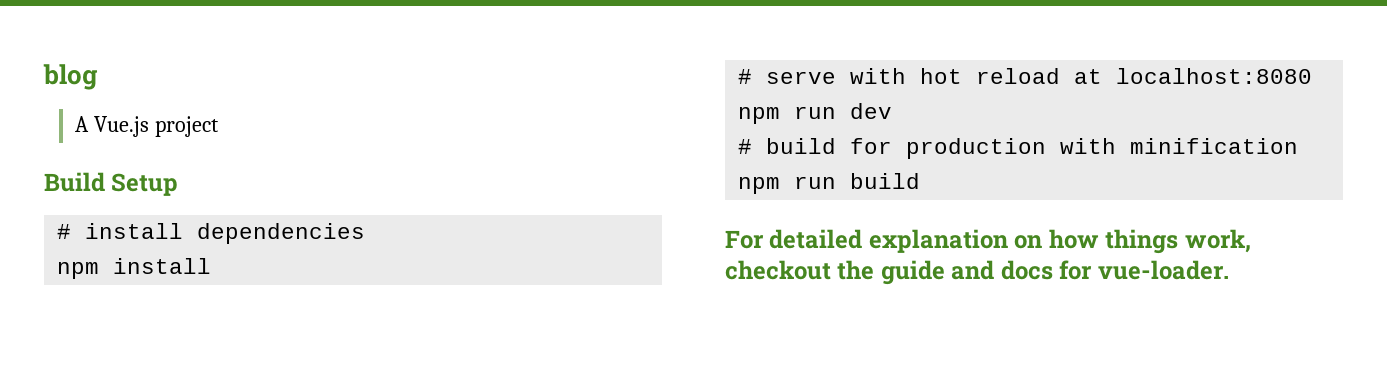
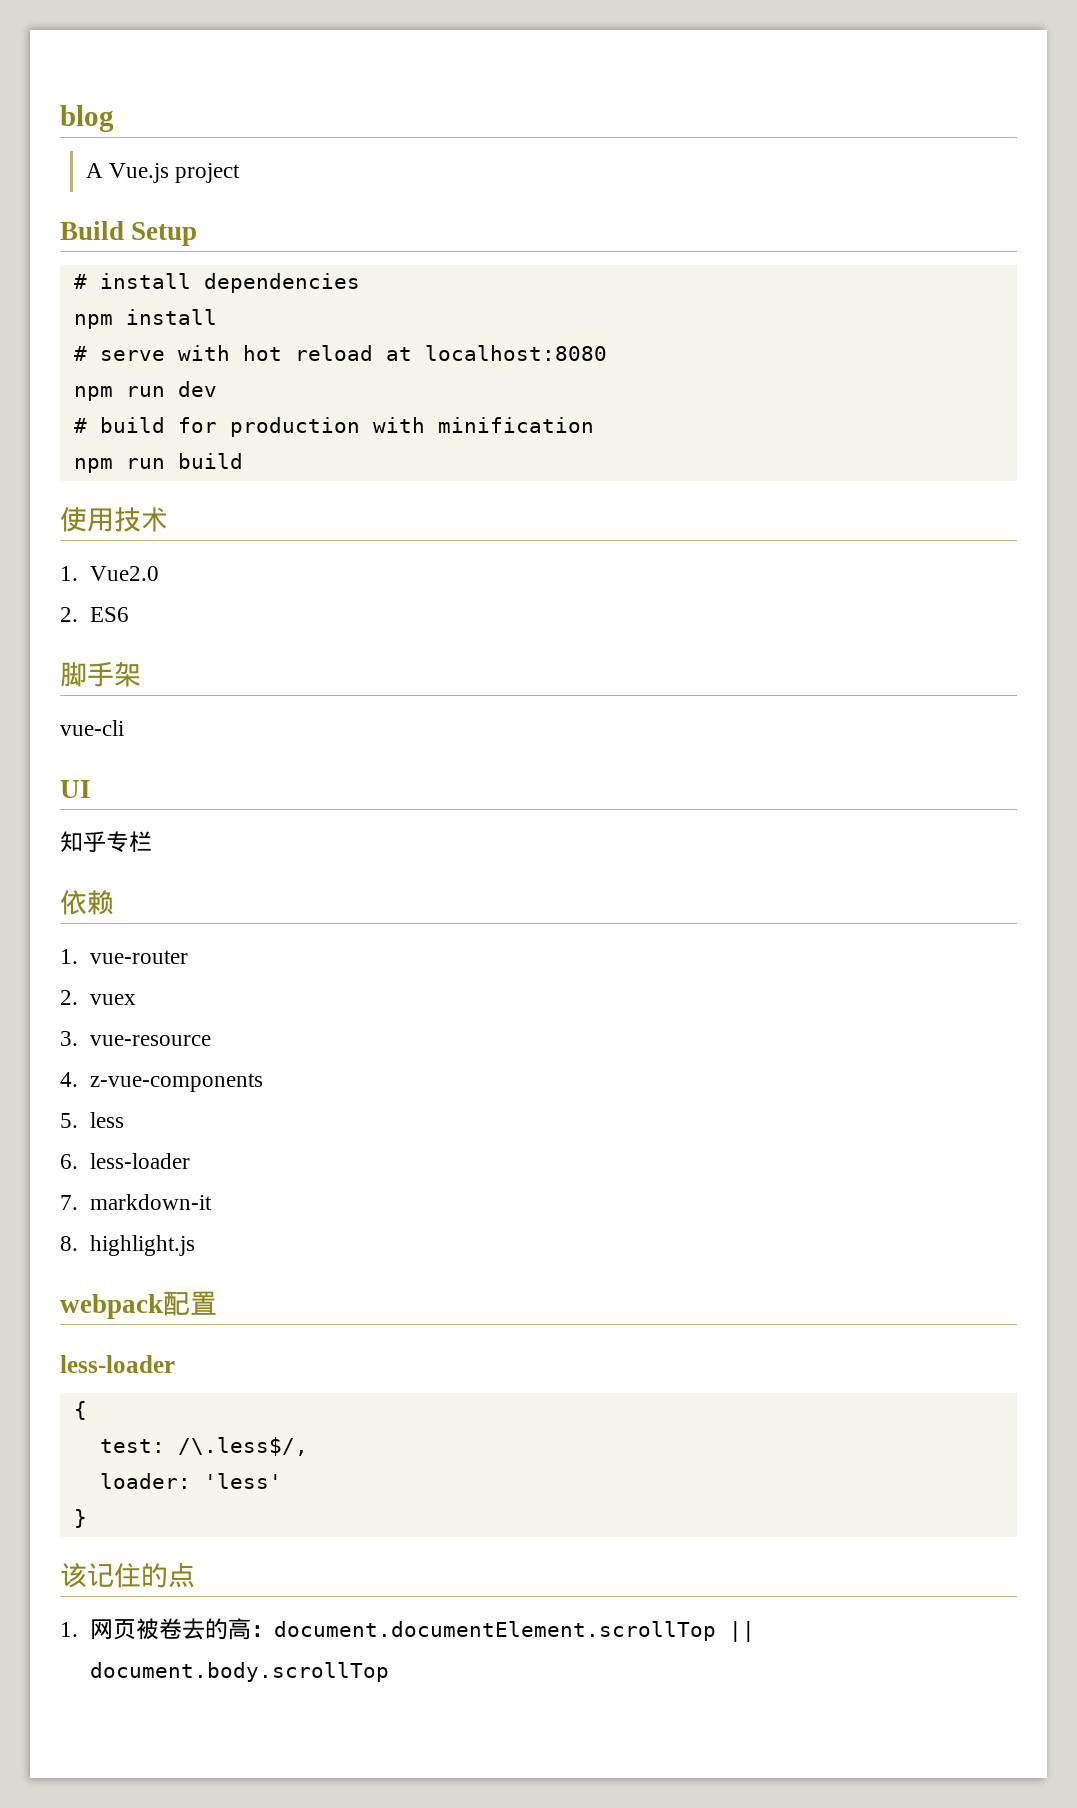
- For detailed explanation on how things work, checkout the guide and docs for vue-loader.
+ 使用技术
+ 1. Vue2.0
+ 2. ES6
+ 脚手架
+ vue-cli
+ UI
+ 知乎专栏
+ 依赖
+ 1. vue-router
+ 2. vuex
+ 3. vue-resource
+ 4. z-vue-components
+ 5. less
+ 6. less-loader
+ 7. markdown-it
+ 8. highlight.js
+ webpack配置
+ less-loader
+ {
+ test: /\.less$/,
+ loader: 'less'
+ }
+ 该记住的点
+ 1.网页被卷去的高：document.documentElement.scrollTop || document.body.scrollTop

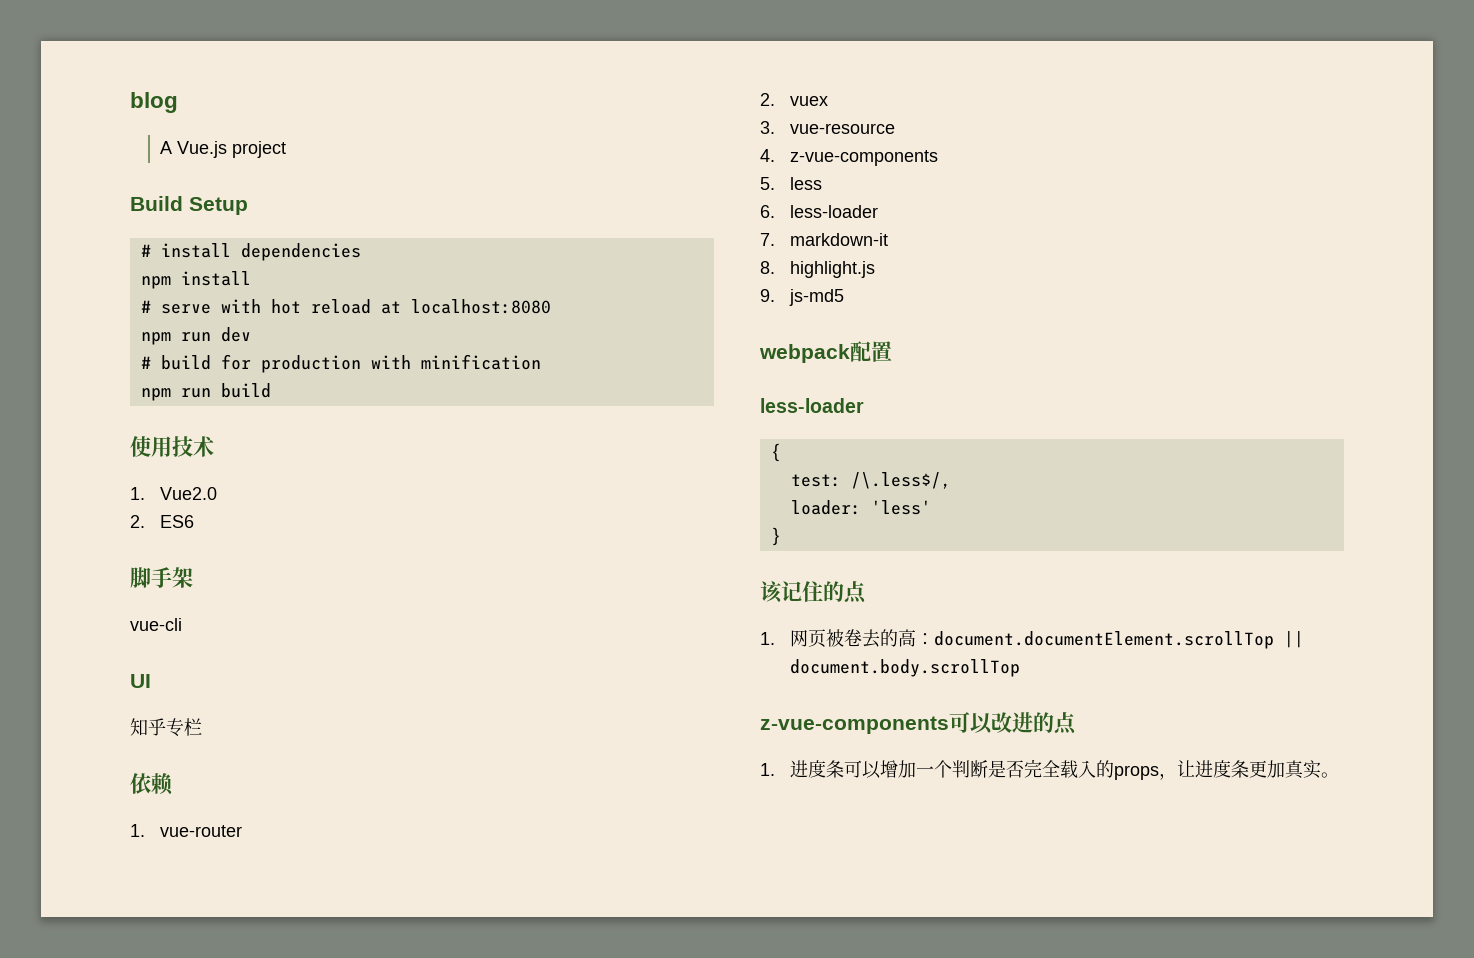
+ 9. js-md5
+ z-vue-components可以改进的点
+ 1.进度条可以增加一个判断是否完全载入的props，让进度条更加真实。

